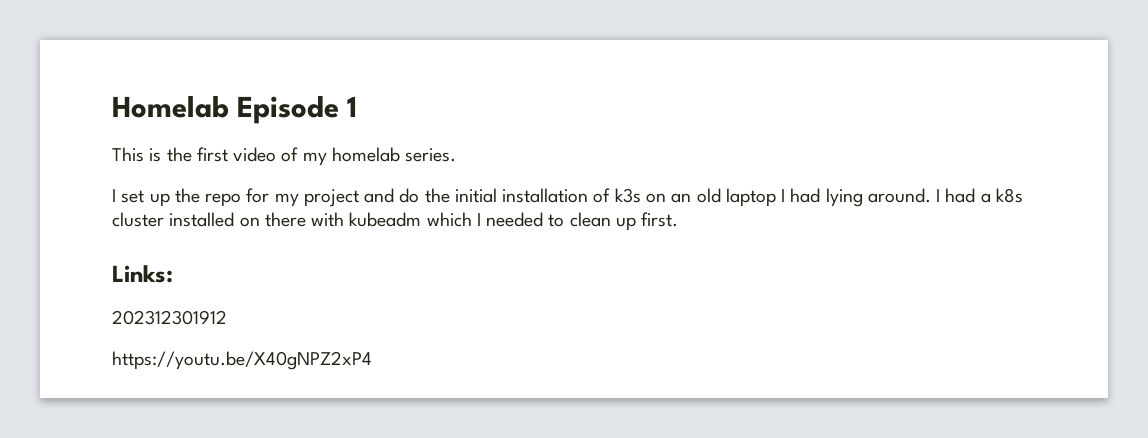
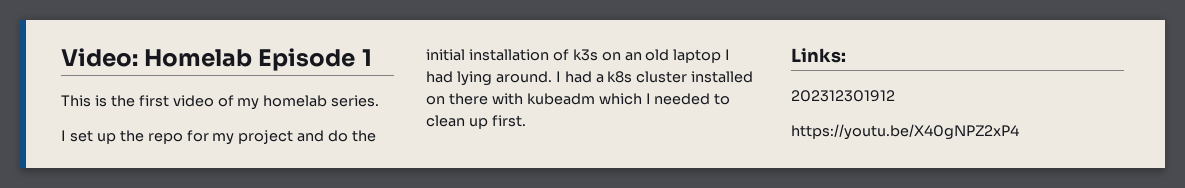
- Homelab Episode 1
+ Video: Homelab Episode 1

